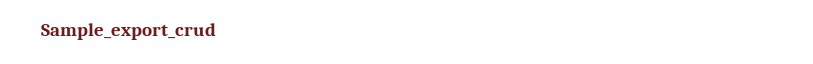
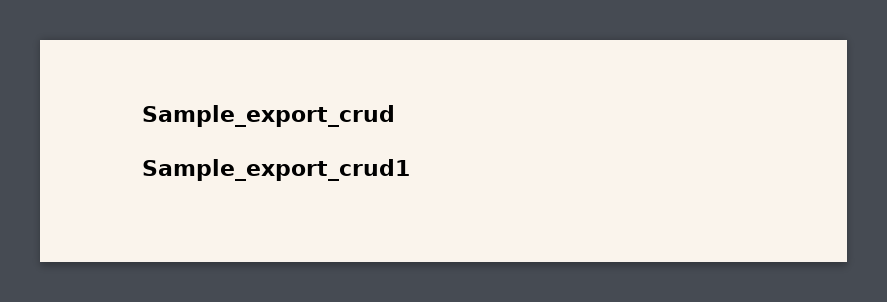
+ Sample_export_crud1

